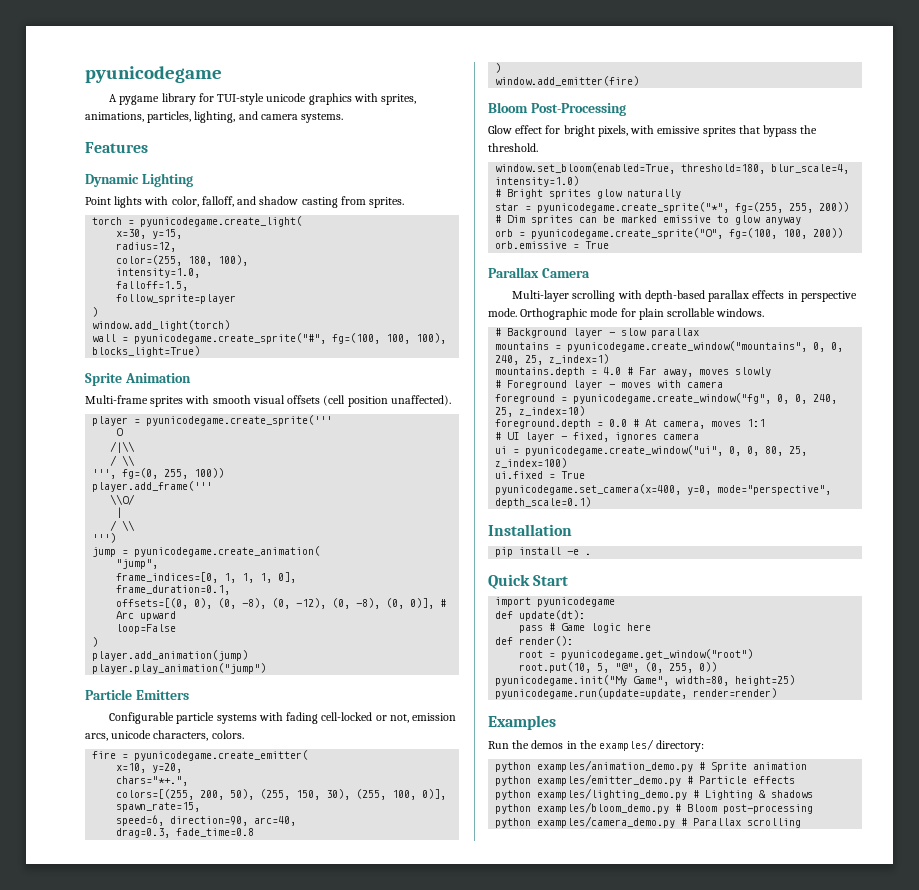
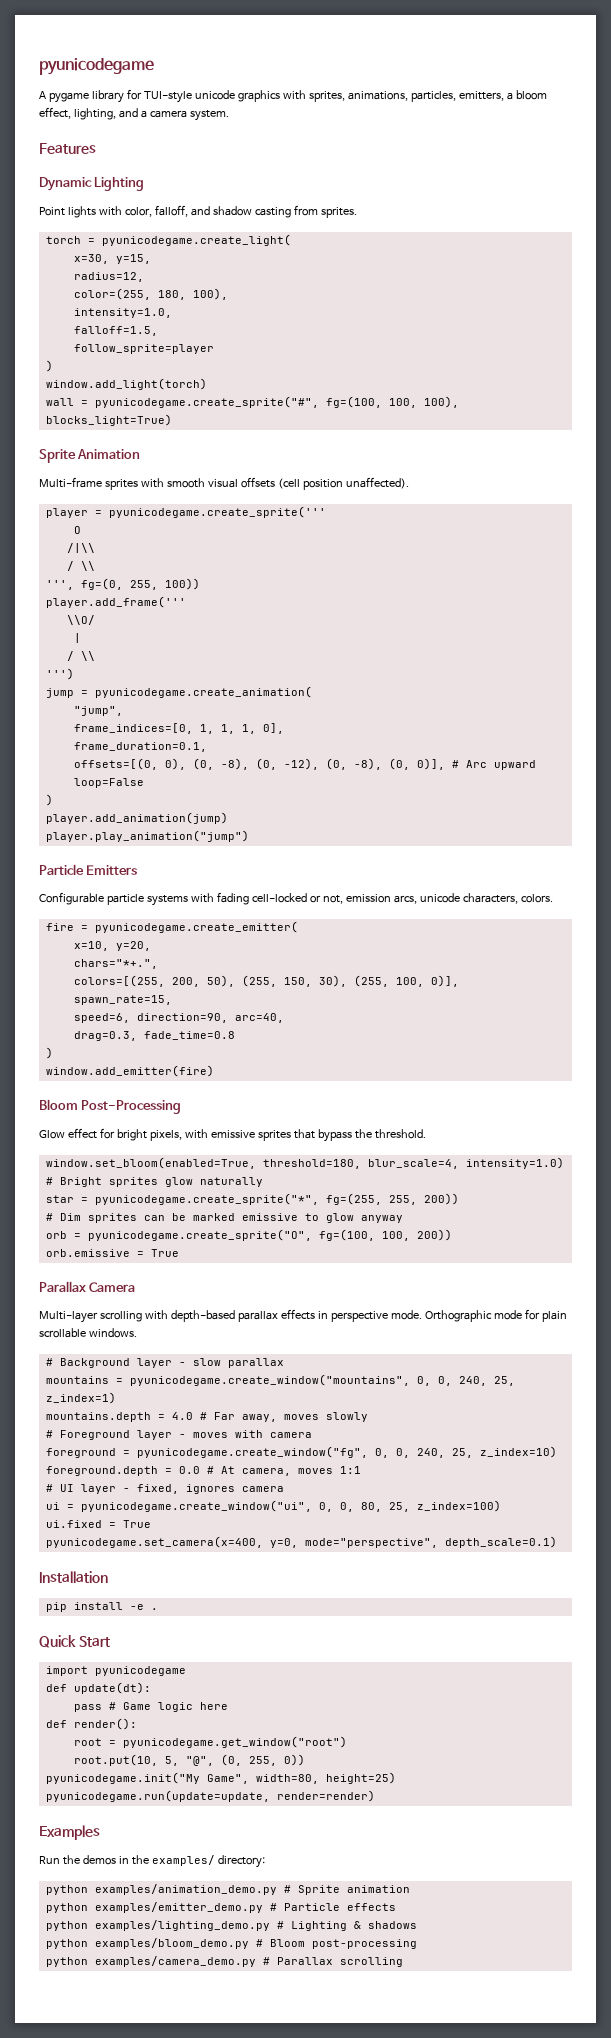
- A pygame library for TUI-style unicode graphics with sprites, animations, particles, lighting, and camera systems.
+ A pygame library for TUI-style unicode graphics with sprites, animations, particles, emitters, a bloom effect, lighting, and a camera system.

